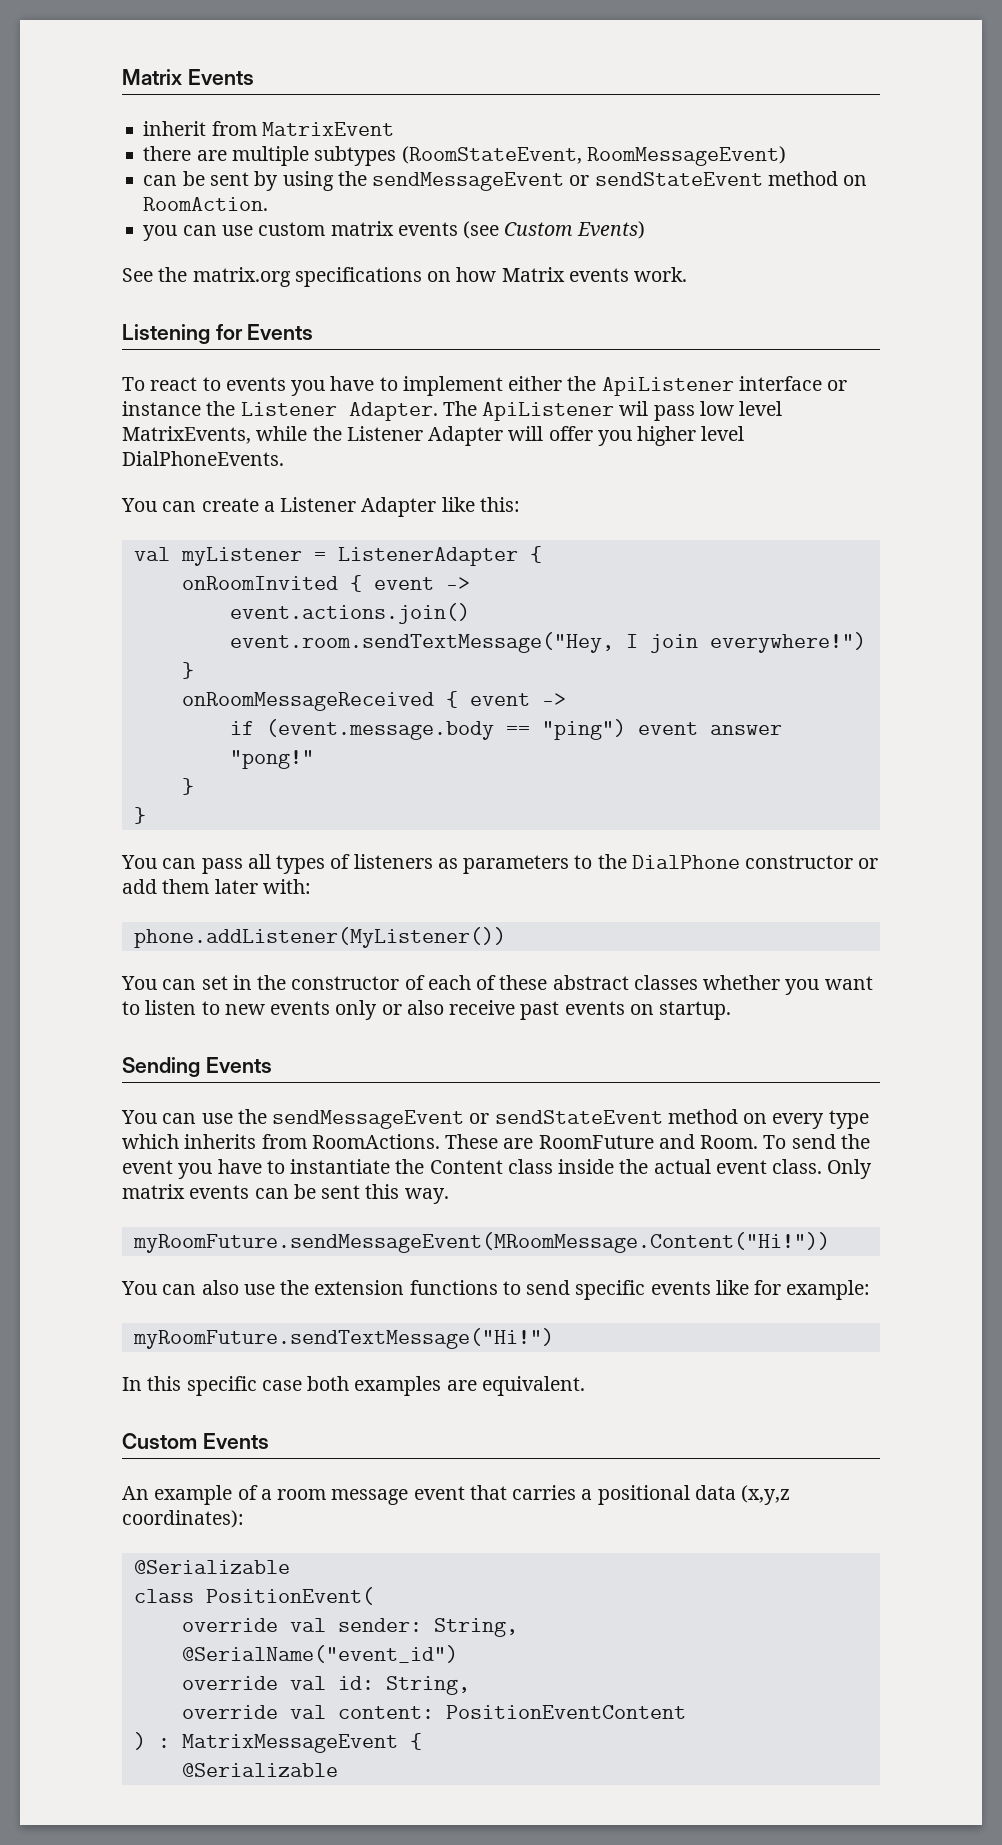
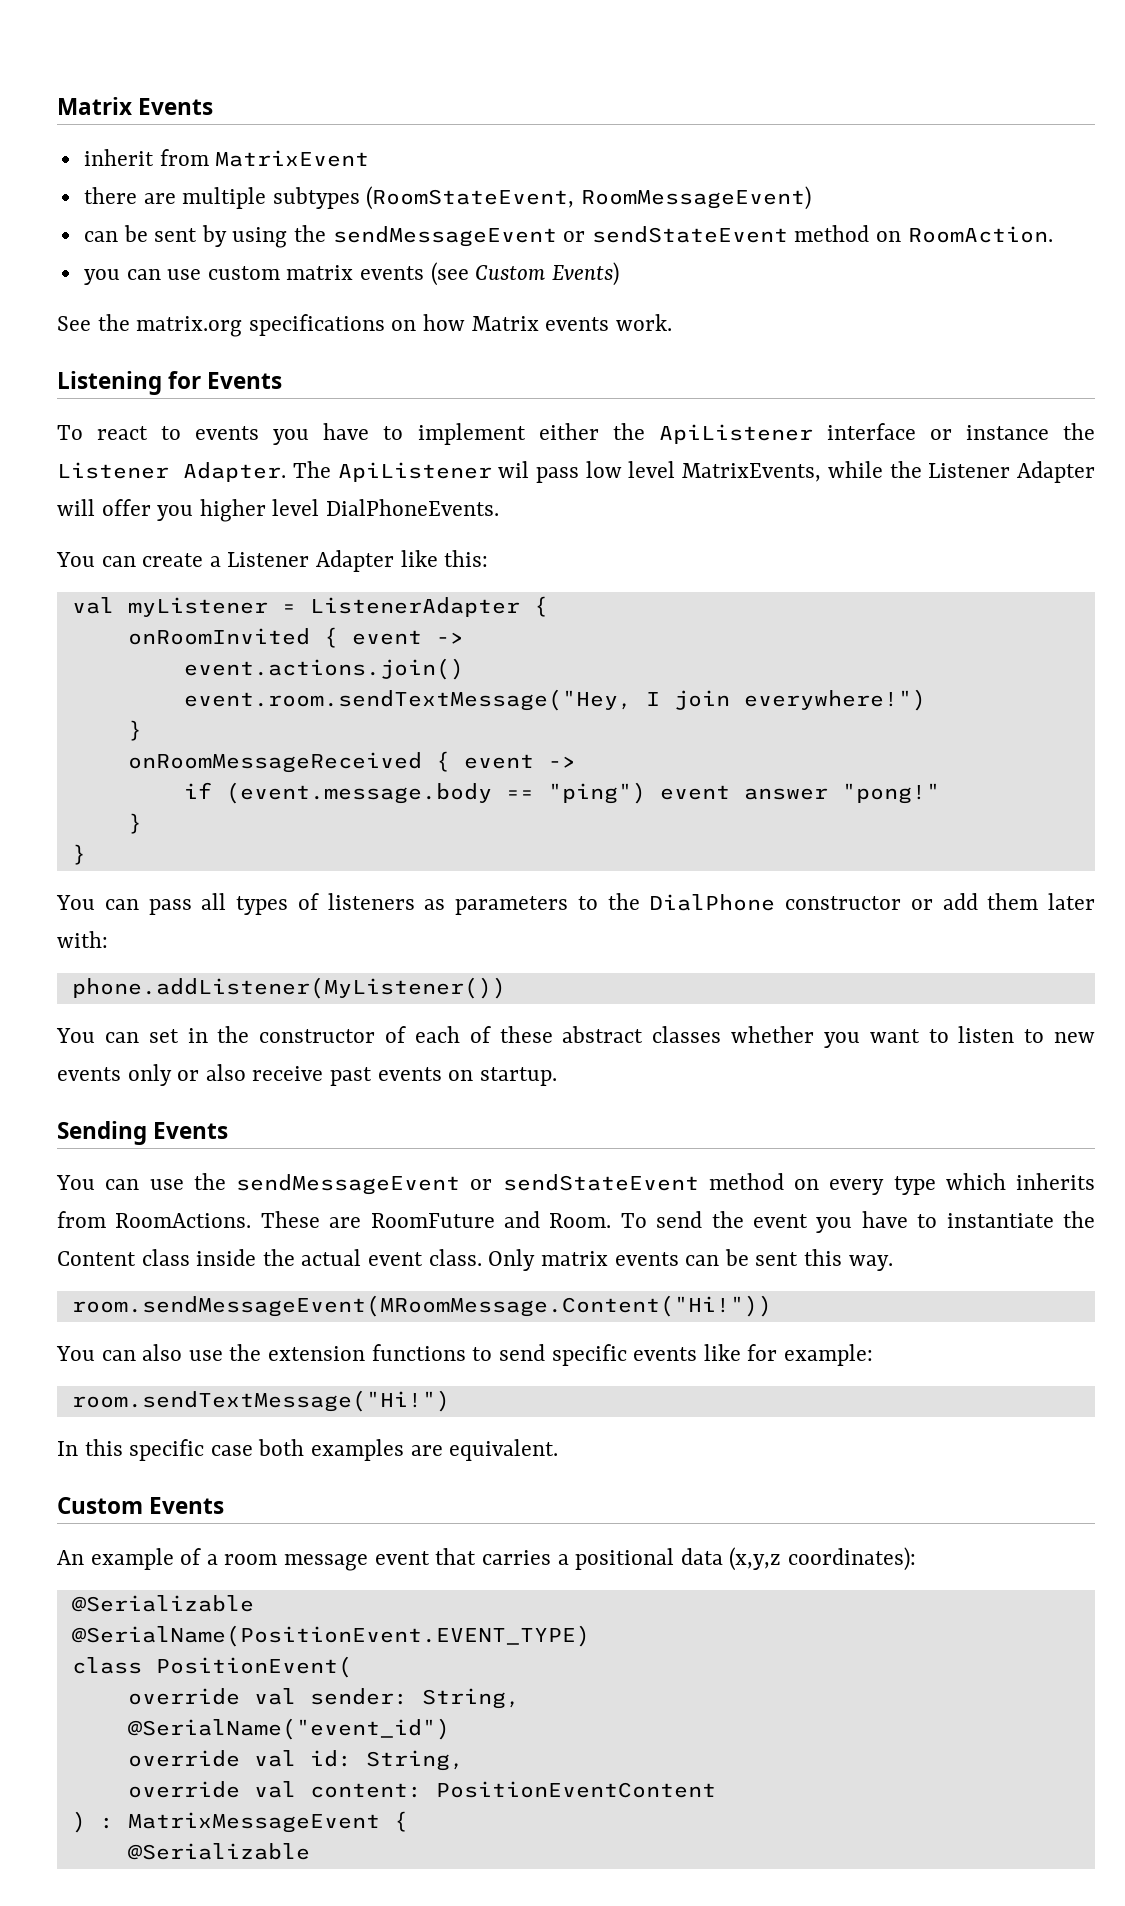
- myRoomFuture.sendMessageEvent(MRoomMessage.Content("Hi!"))
+ room.sendMessageEvent(MRoomMessage.Content("Hi!"))
- myRoomFuture.sendTextMessage("Hi!")
+ room.sendTextMessage("Hi!")
+ @SerialName(PositionEvent.EVENT_TYPE)

